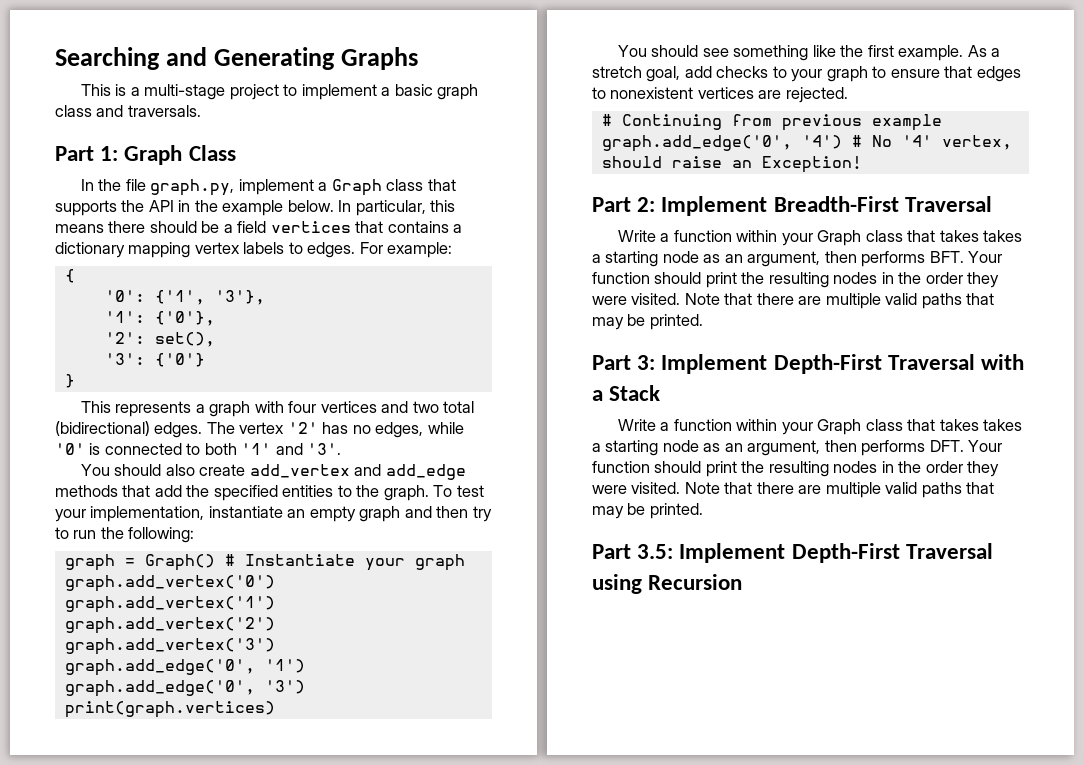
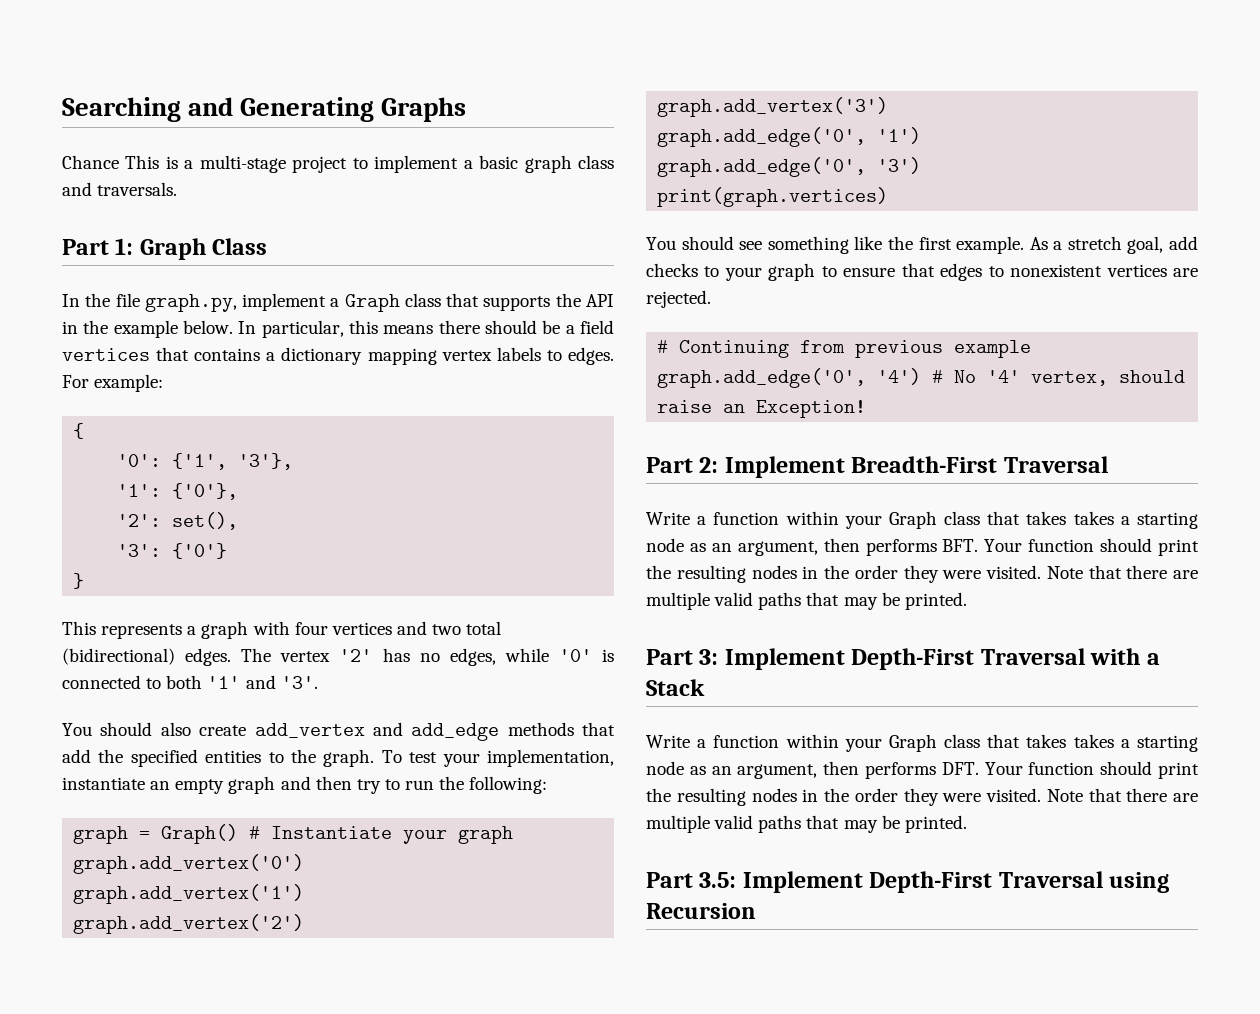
- This is a multi-stage project to implement a basic graph class and traversals.
+ Chance This is a multi-stage project to implement a basic graph class and traversals.

